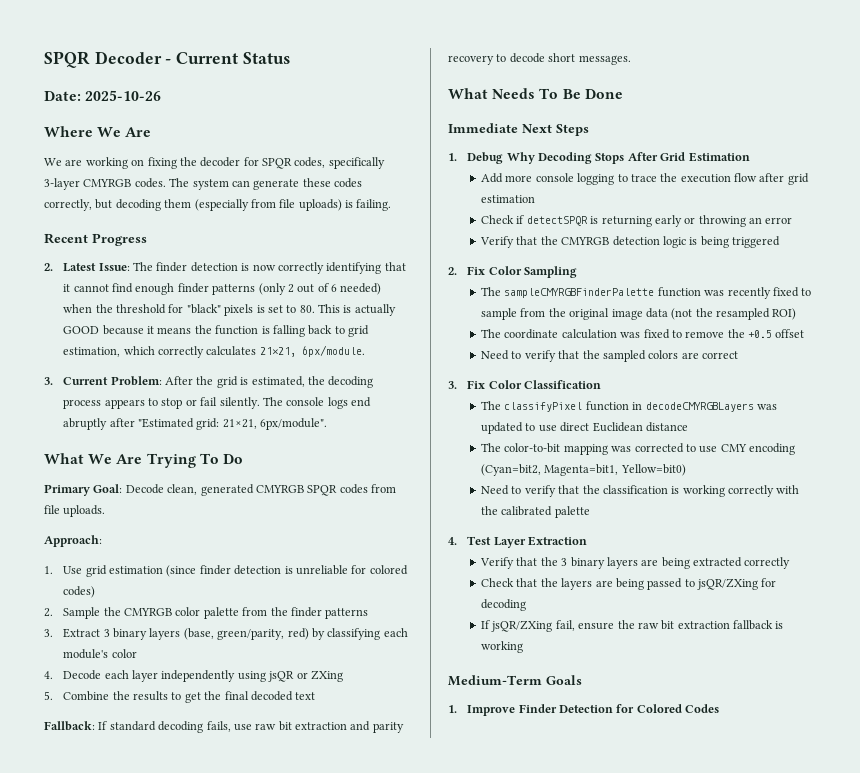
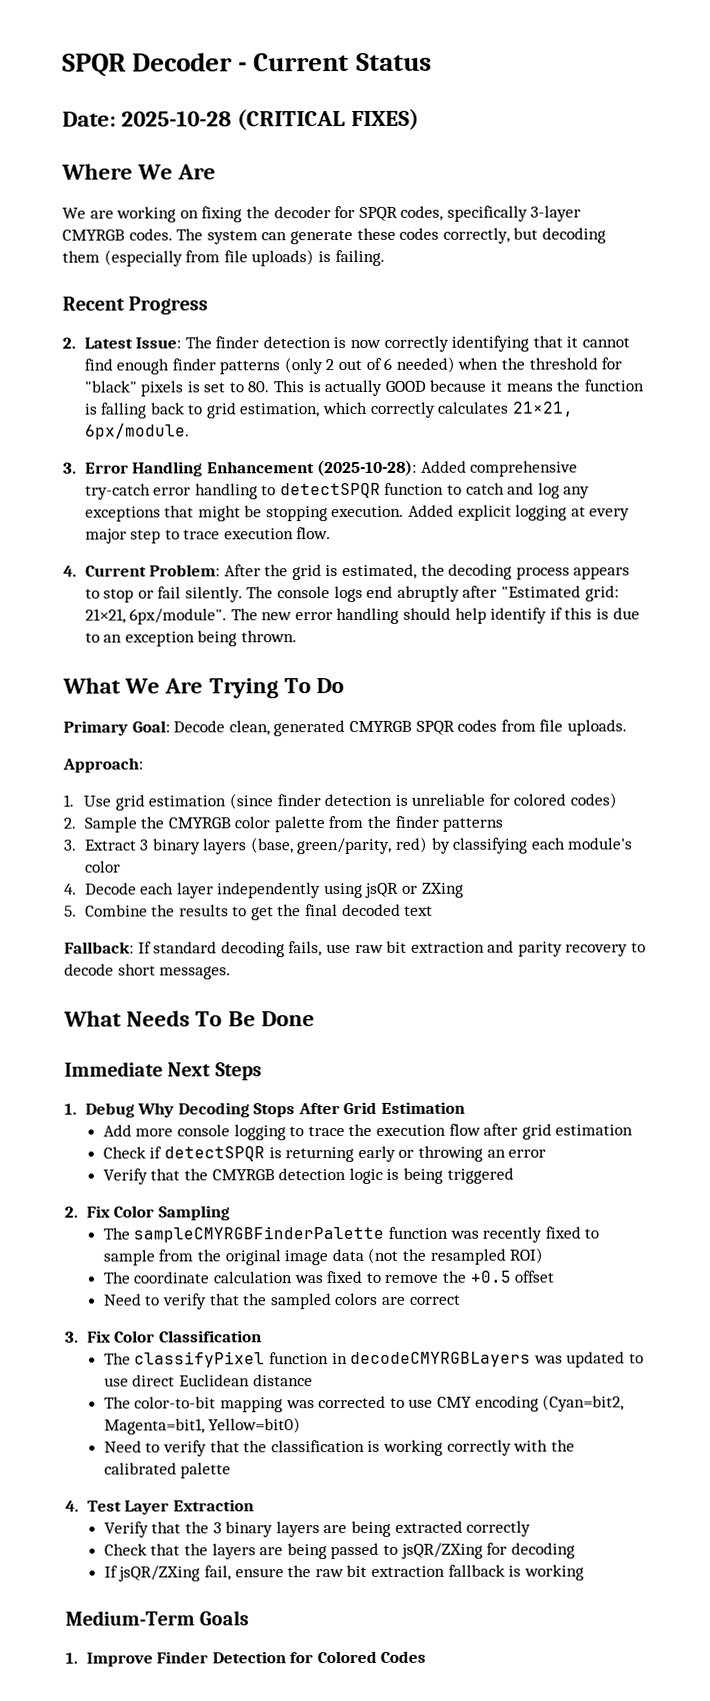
- Date: 2025-10-26
+ Date: 2025-10-28 (CRITICAL FIXES)
- 3. Current Problem: After the grid is estimated, the decoding process appears to stop or fail silently.
+ 3. Error Handling Enhancement (2025-10-28): Added comprehensive try-catch error handling to detectSPQR function to catch and log any exceptions that might be stopping execution. Added explicit logging at every major step to trace execution flow.
+ 4. Current Problem: After the grid is estimated, the decoding process appears to stop or fail silently.
+ The new error handling should help identify if this is due to an exception being thrown.

